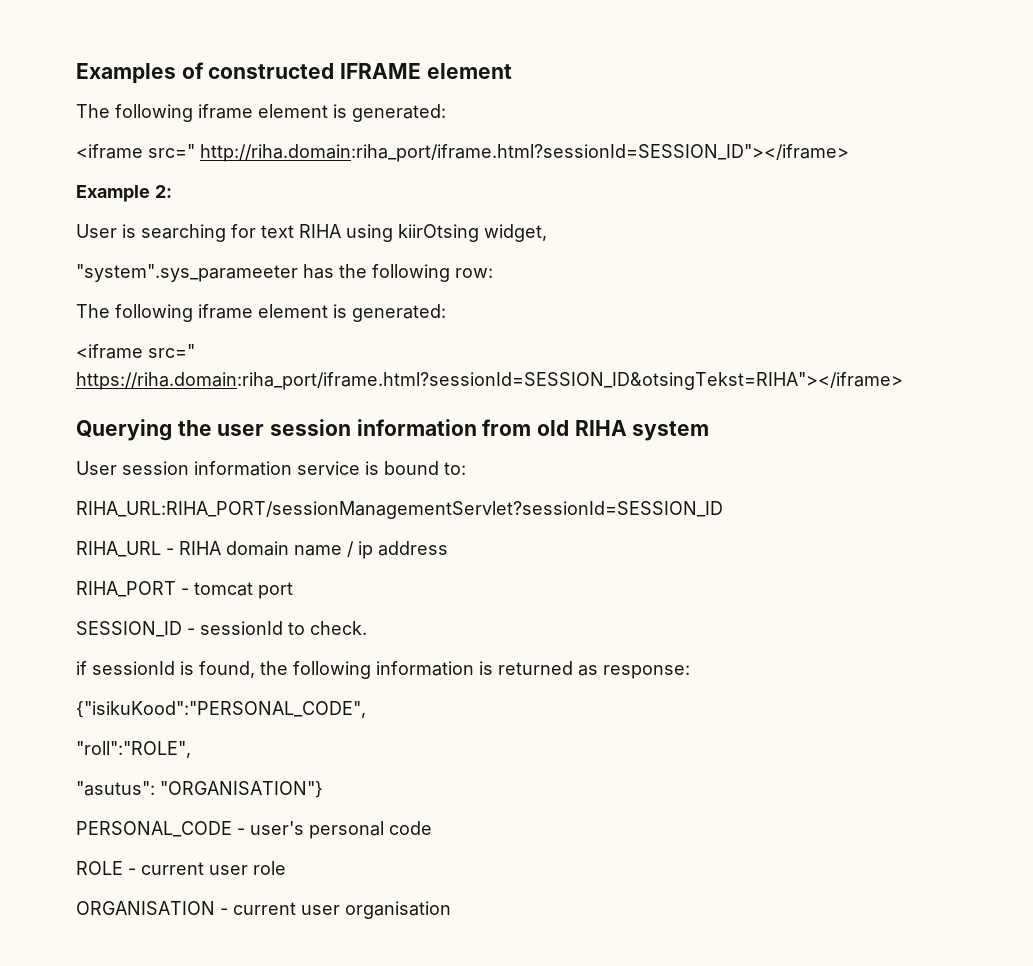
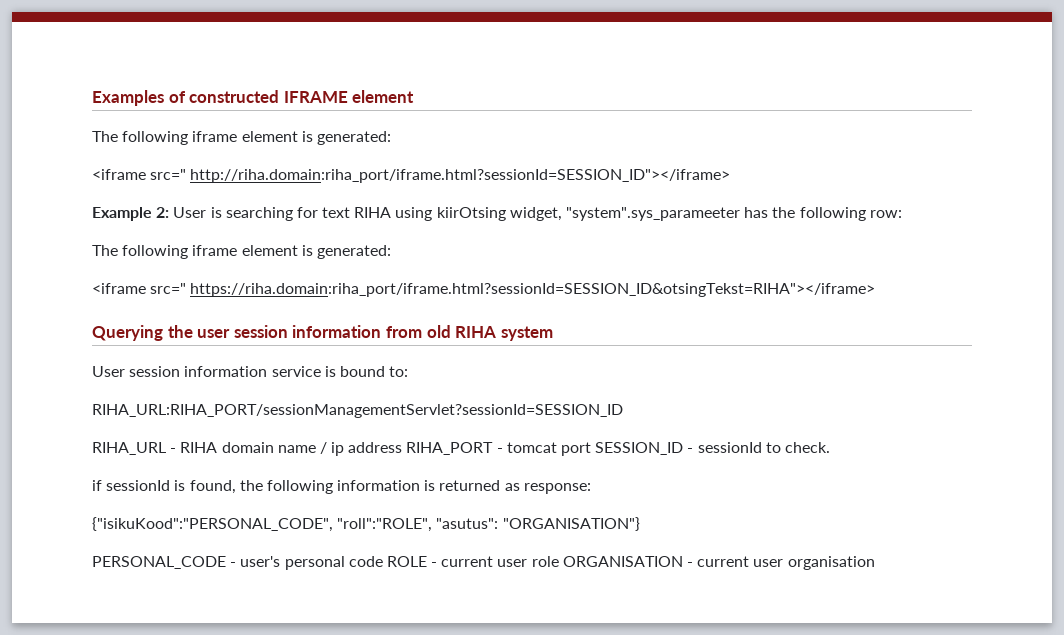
- Example 2:
- User is searching for text RIHA using kiirOtsing widget,
- "system".sys_parameeter has the following row:
+ Example 2: User is searching for text RIHA using kiirOtsing widget, "system".sys_parameeter has the following row:
- RIHA_URL - RIHA domain name / ip address
- RIHA_PORT - tomcat port
- SESSION_ID - sessionId to check.
+ RIHA_URL - RIHA domain name / ip address RIHA_PORT - tomcat port SESSION_ID - sessionId to check.
- {"isikuKood":"PERSONAL_CODE",
- "roll":"ROLE",
- "asutus": "ORGANISATION"}
+ {"isikuKood":"PERSONAL_CODE", "roll":"ROLE", "asutus": "ORGANISATION"}
- PERSONAL_CODE - user's personal code
- ROLE - current user role
- ORGANISATION - current user organisation
+ PERSONAL_CODE - user's personal code ROLE - current user role ORGANISATION - current user organisation

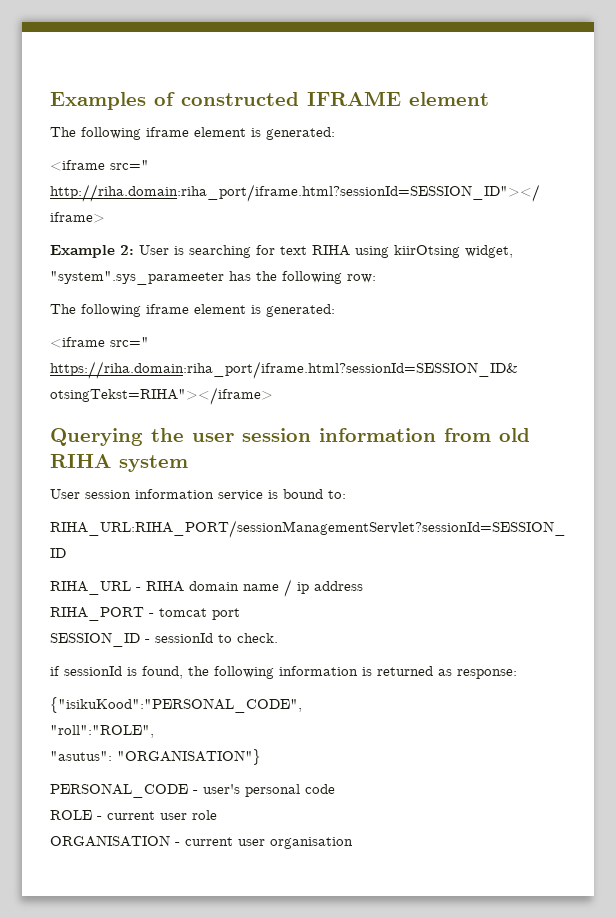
- RIHA_URL - RIHA domain name / ip address RIHA_PORT - tomcat port SESSION_ID - sessionId to check.
+ RIHA_URL - RIHA domain name / ip address
+ RIHA_PORT - tomcat port
+ SESSION_ID - sessionId to check.
- {"isikuKood":"PERSONAL_CODE", "roll":"ROLE", "asutus": "ORGANISATION"}
+ {"isikuKood":"PERSONAL_CODE",
+ "roll":"ROLE",
+ "asutus": "ORGANISATION"}
- PERSONAL_CODE - user's personal code ROLE - current user role ORGANISATION - current user organisation
+ PERSONAL_CODE - user's personal code
+ ROLE - current user role
+ ORGANISATION - current user organisation

